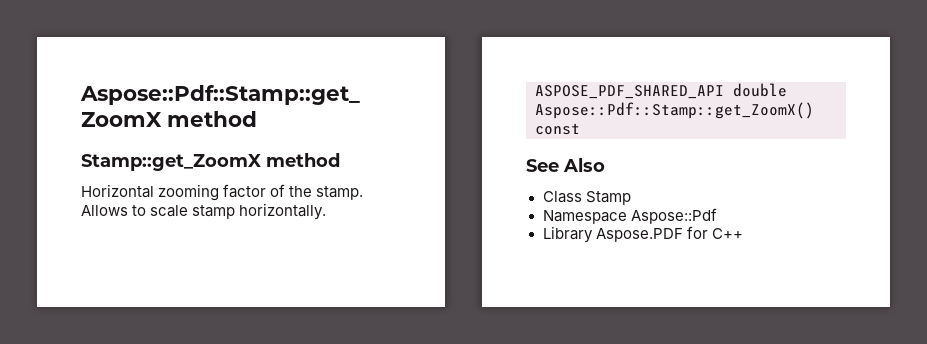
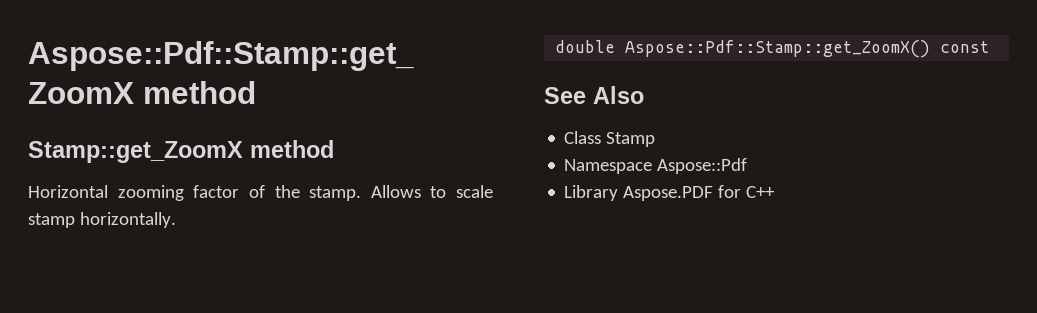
- ASPOSE_PDF_SHARED_API double Aspose::Pdf::Stamp::get_ZoomX() const
+ double Aspose::Pdf::Stamp::get_ZoomX() const

